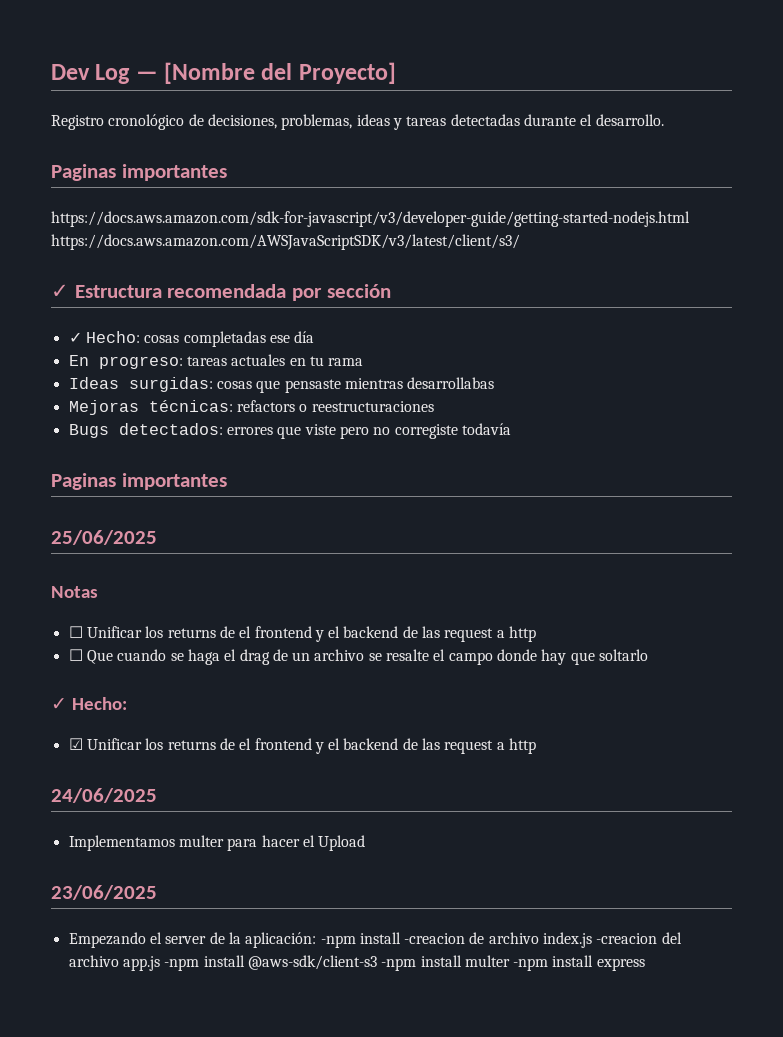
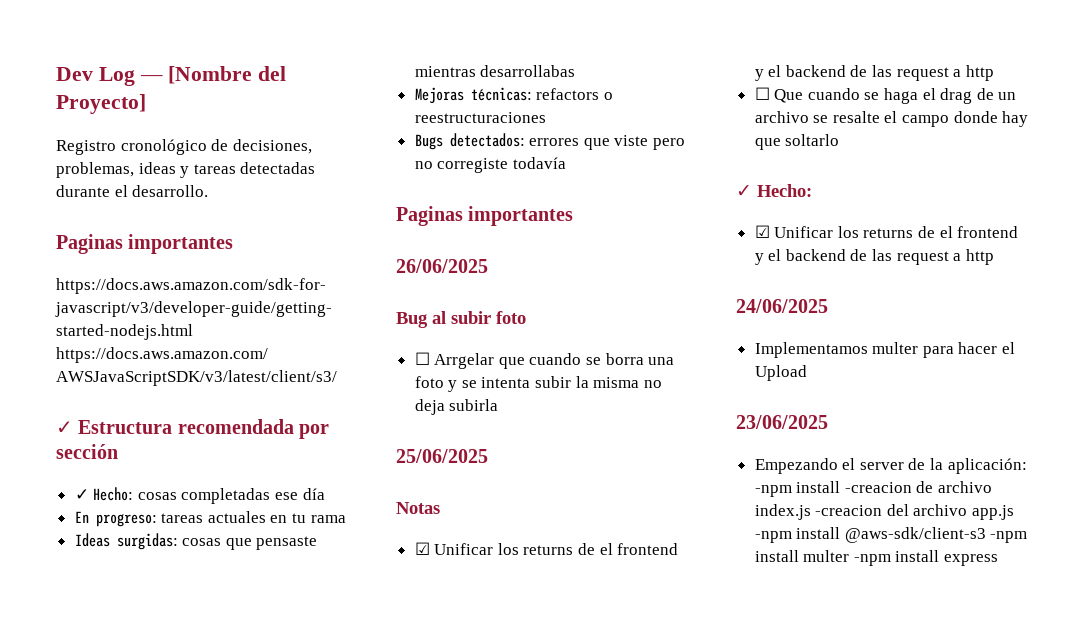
+ 26/06/2025
+ Bug al subir foto
+ ☐ Arrgelar que cuando se borra una foto y se intenta subir la misma no deja subirla
  Notas
- ☐ Unificar los returns de el frontend y el backend de las request a http
+ ☑ Unificar los returns de el frontend y el backend de las request a http

